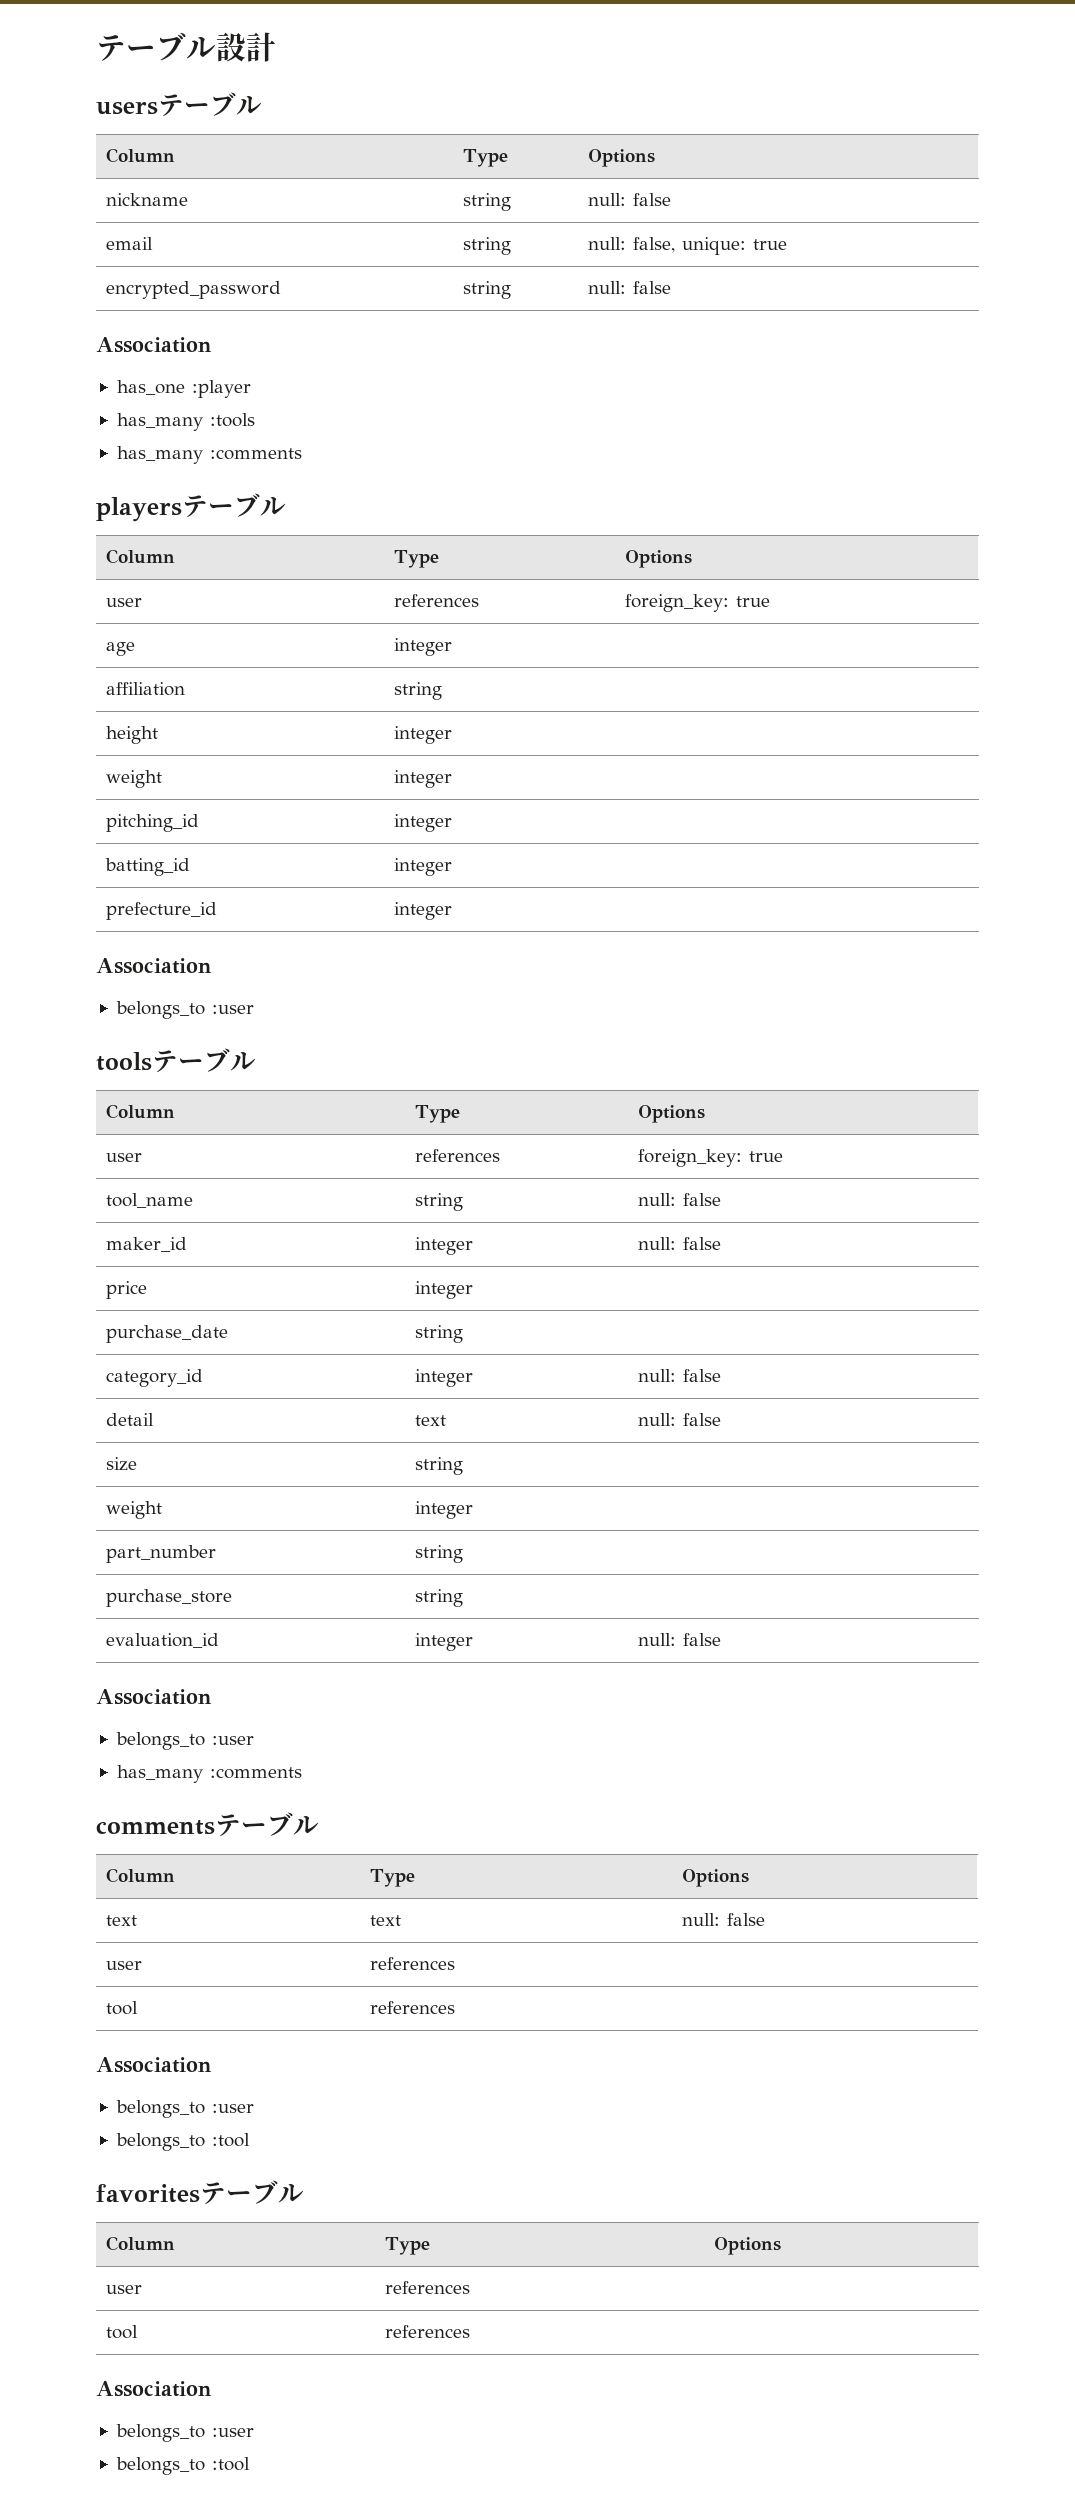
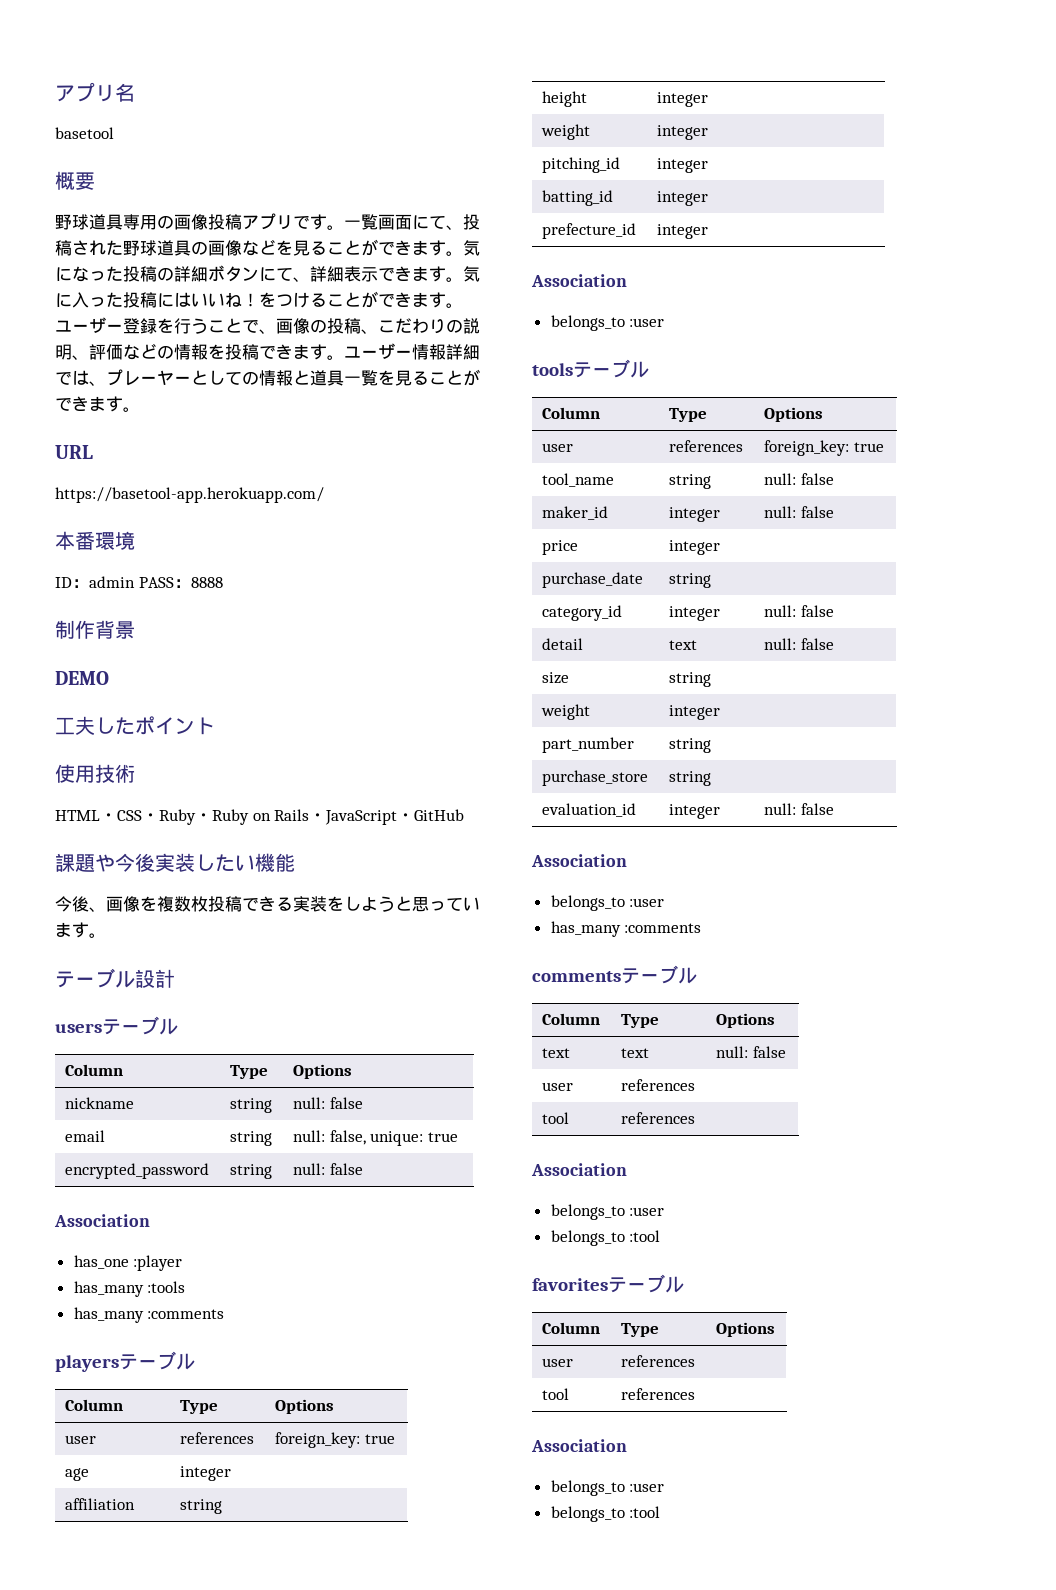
+ アプリ名
+ basetool
+ 概要
+ 野球道具専用の画像投稿アプリです。一覧画面にて、投稿された野球道具の画像などを見ることができます。気になった投稿の詳細ボタンにて、詳細表示できます。気に入った投稿にはいいね！をつけることができます。ユーザー登録を行うことで、画像の投稿、こだわりの説明、評価などの情報を投稿できます。ユーザー情報詳細では、プレーヤーとしての情報と道具一覧を見ることができます。
+ URL
+ https://basetool-app.herokuapp.com/
+ 本番環境
+ ID：admin PASS：8888
+ 制作背景
+ DEMO
+ 工夫したポイント
+ 使用技術
+ HTML・CSS・Ruby・Ruby on Rails・JavaScript・GitHub
+ 課題や今後実装したい機能
+ 今後、画像を複数枚投稿できる実装をしようと思っています。

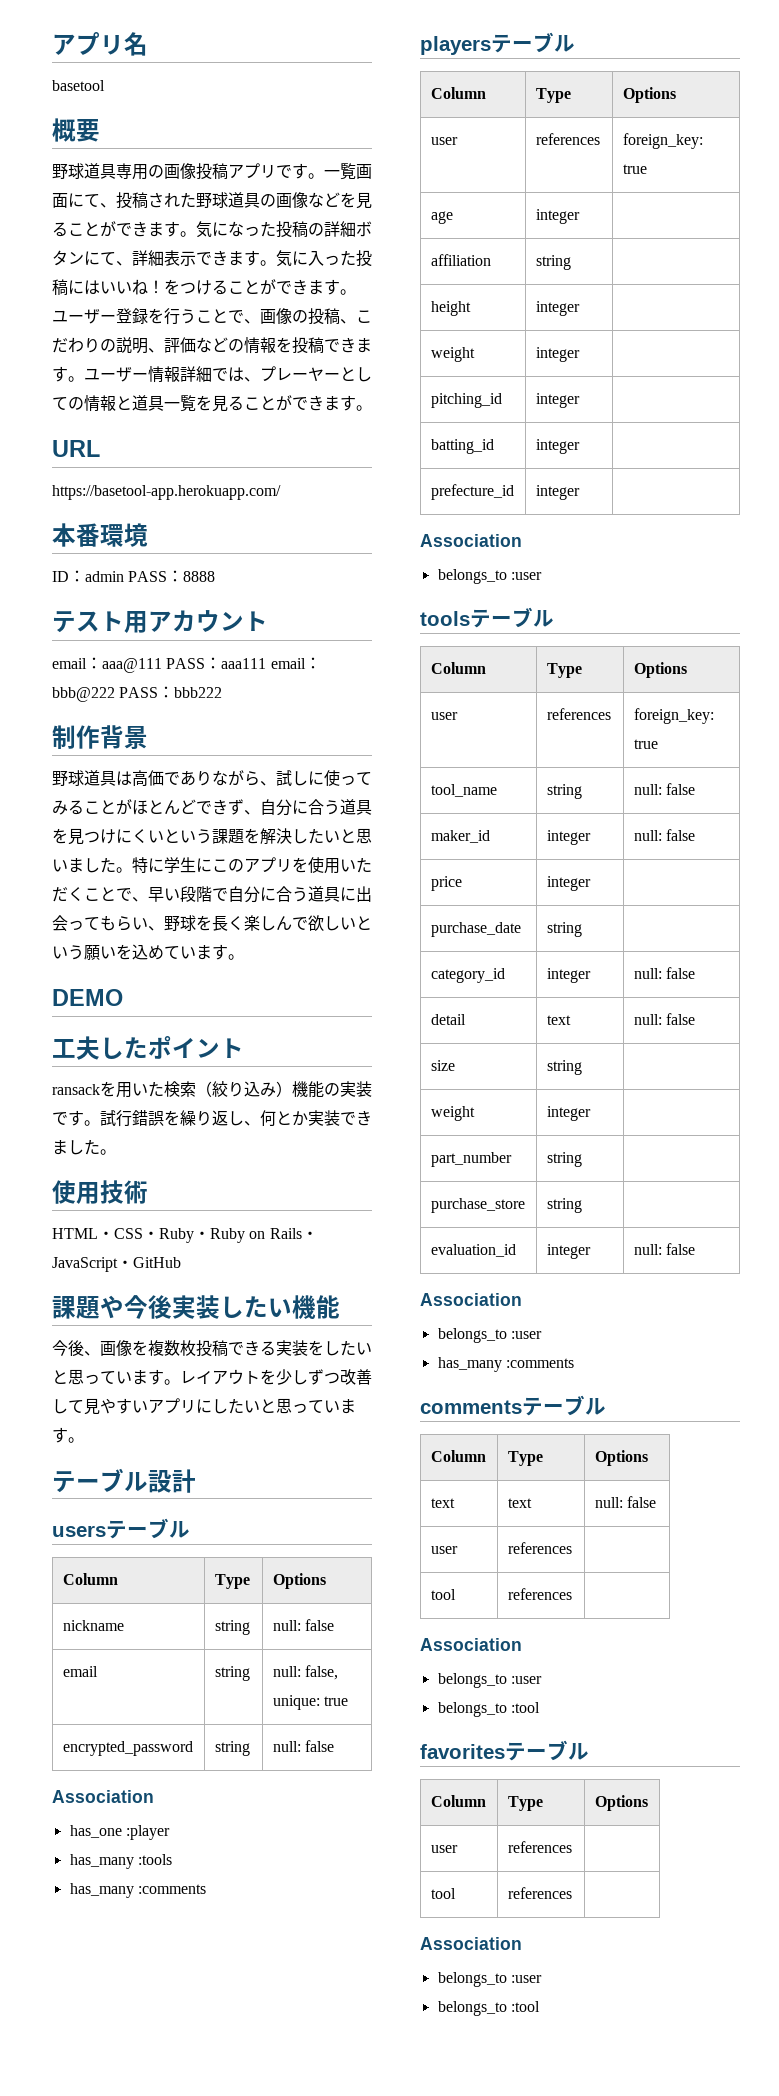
+ テスト用アカウント
+ email：aaa@111 PASS：aaa111 email：bbb@222 PASS：bbb222
  制作背景
+ 野球道具は高価でありながら、試しに使ってみることがほとんどできず、自分に合う道具を見つけにくいという課題を解決したいと思いました。特に学生にこのアプリを使用いただくことで、早い段階で自分に合う道具に出会ってもらい、野球を長く楽しんで欲しいという願いを込めています。
+ ransackを用いた検索（絞り込み）機能の実装です。試行錯誤を繰り返し、何とか実装できました。
- 今後、画像を複数枚投稿できる実装をしようと思っています。
+ 今後、画像を複数枚投稿できる実装をしたいと思っています。レイアウトを少しずつ改善して見やすいアプリにしたいと思っています。

